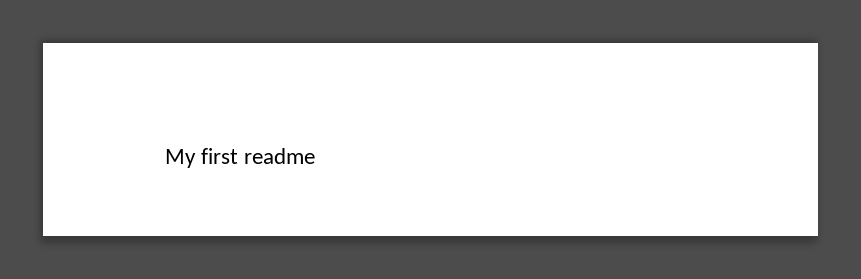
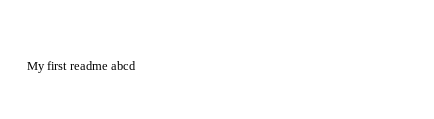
- My first readme
+ My first readme abcd

